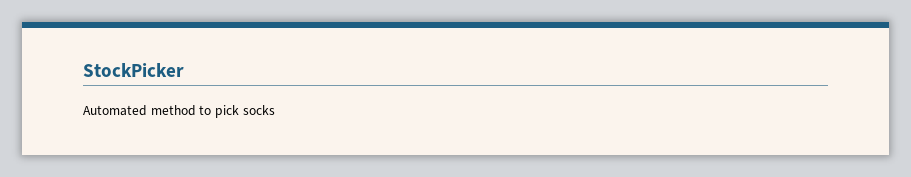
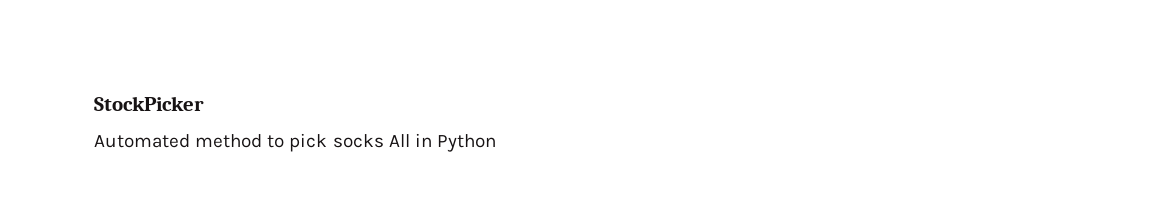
- Automated method to pick socks
+ Automated method to pick socks All in Python

